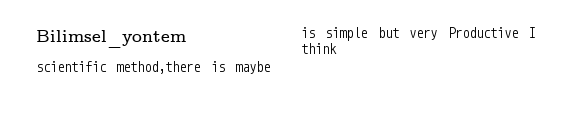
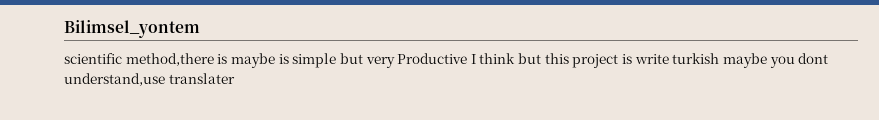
- scientific method,there is maybe is simple but very Productive I think
+ scientific method,there is maybe is simple but very Productive I think but this project is write turkish maybe you dont understand,use translater

